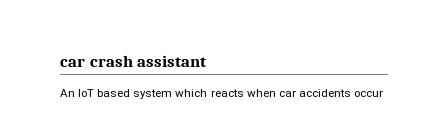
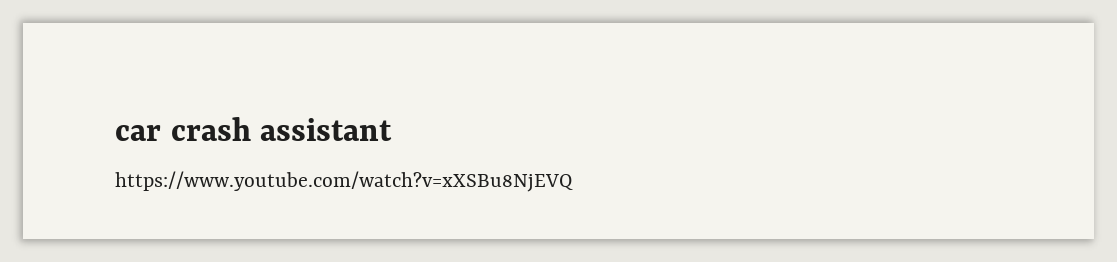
- An IoT based system which reacts when car accidents occur
+ https://www.youtube.com/watch?v=xXSBu8NjEVQ

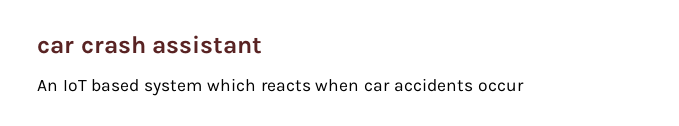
- https://www.youtube.com/watch?v=xXSBu8NjEVQ
+ An IoT based system which reacts when car accidents occur

